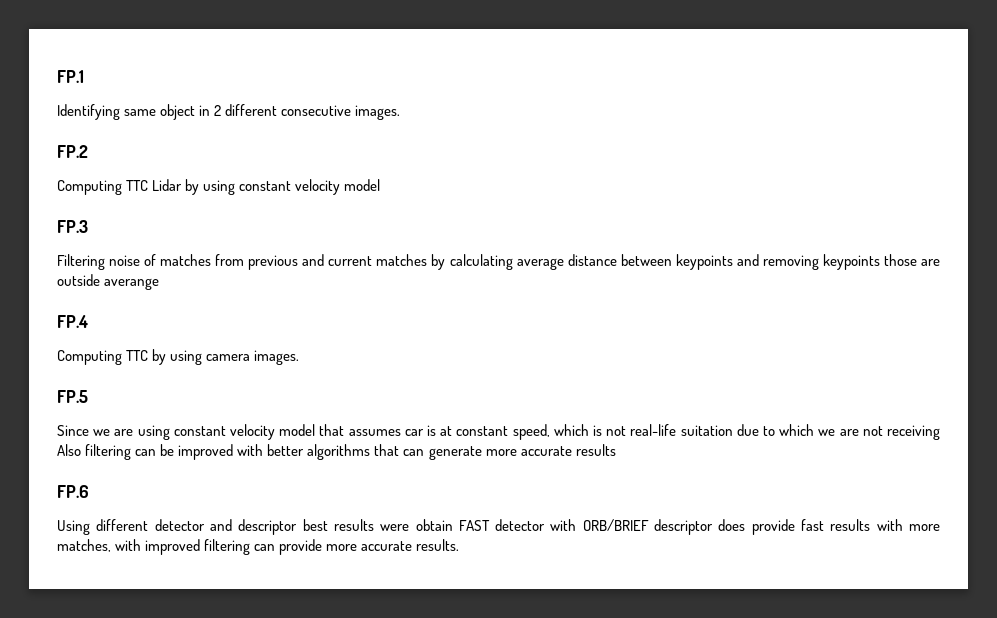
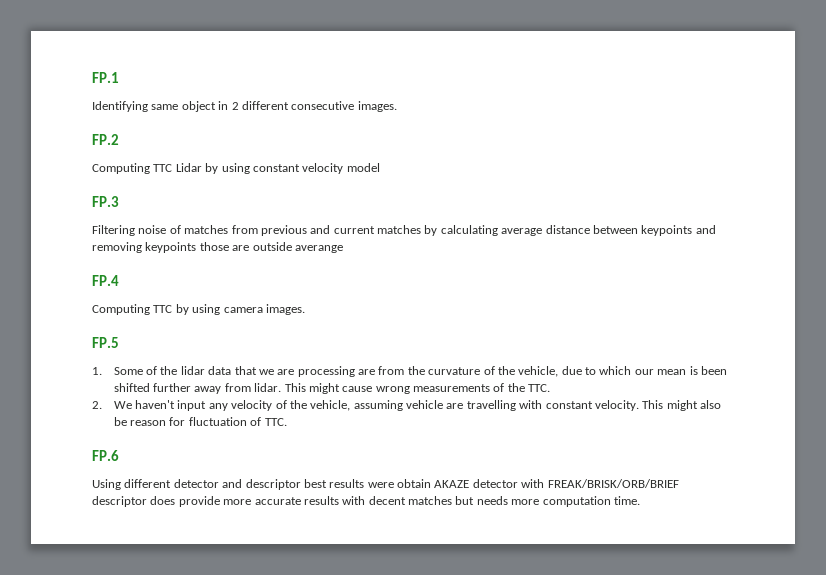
- Since we are using constant velocity model that assumes car is at constant speed, which is not real-life suitation due to which we are not receiving Also filtering can be improved with better algorithms that can generate more accurate results
+ 1. Some of the lidar data that we are processing are from the curvature of the vehicle, due to which our mean is been shifted further away from lidar. This might cause wrong measurements of the TTC.
+ 2. We haven't input any velocity of the vehicle, assuming vehicle are travelling with constant velocity. This might also be reason for fluctuation of TTC.
- Using different detector and descriptor best results were obtain FAST detector with ORB/BRIEF descriptor does provide fast results with more matches, with improved filtering can provide more accurate results.
+ Using different detector and descriptor best results were obtain AKAZE detector with FREAK/BRISK/ORB/BRIEF descriptor does provide more accurate results with decent matches but needs more computation time.

